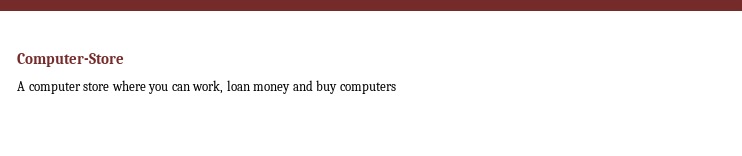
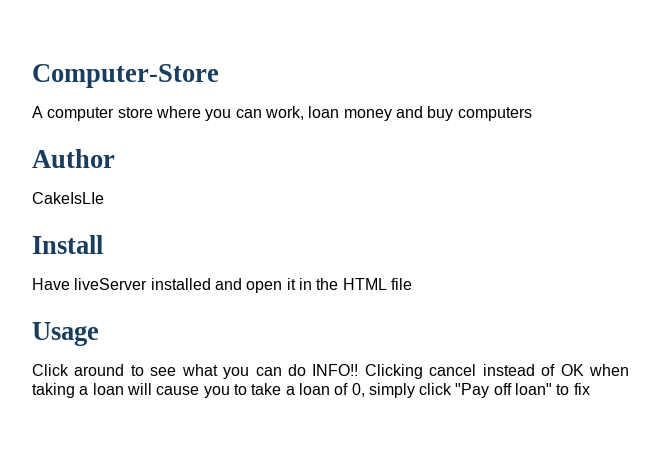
+ Author
+ CakeIsLIe
+ Install
+ Have liveServer installed and open it in the HTML file
+ Usage
+ Click around to see what you can do INFO!! Clicking cancel instead of OK when taking a loan will cause you to take a loan of 0, simply click "Pay off loan" to fix

